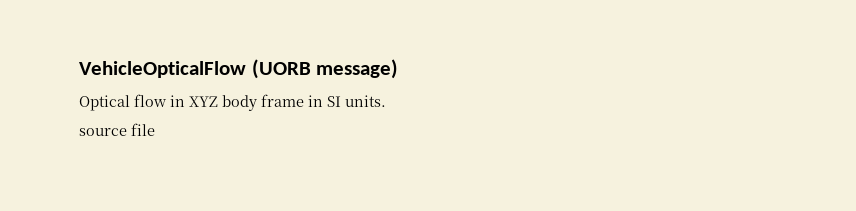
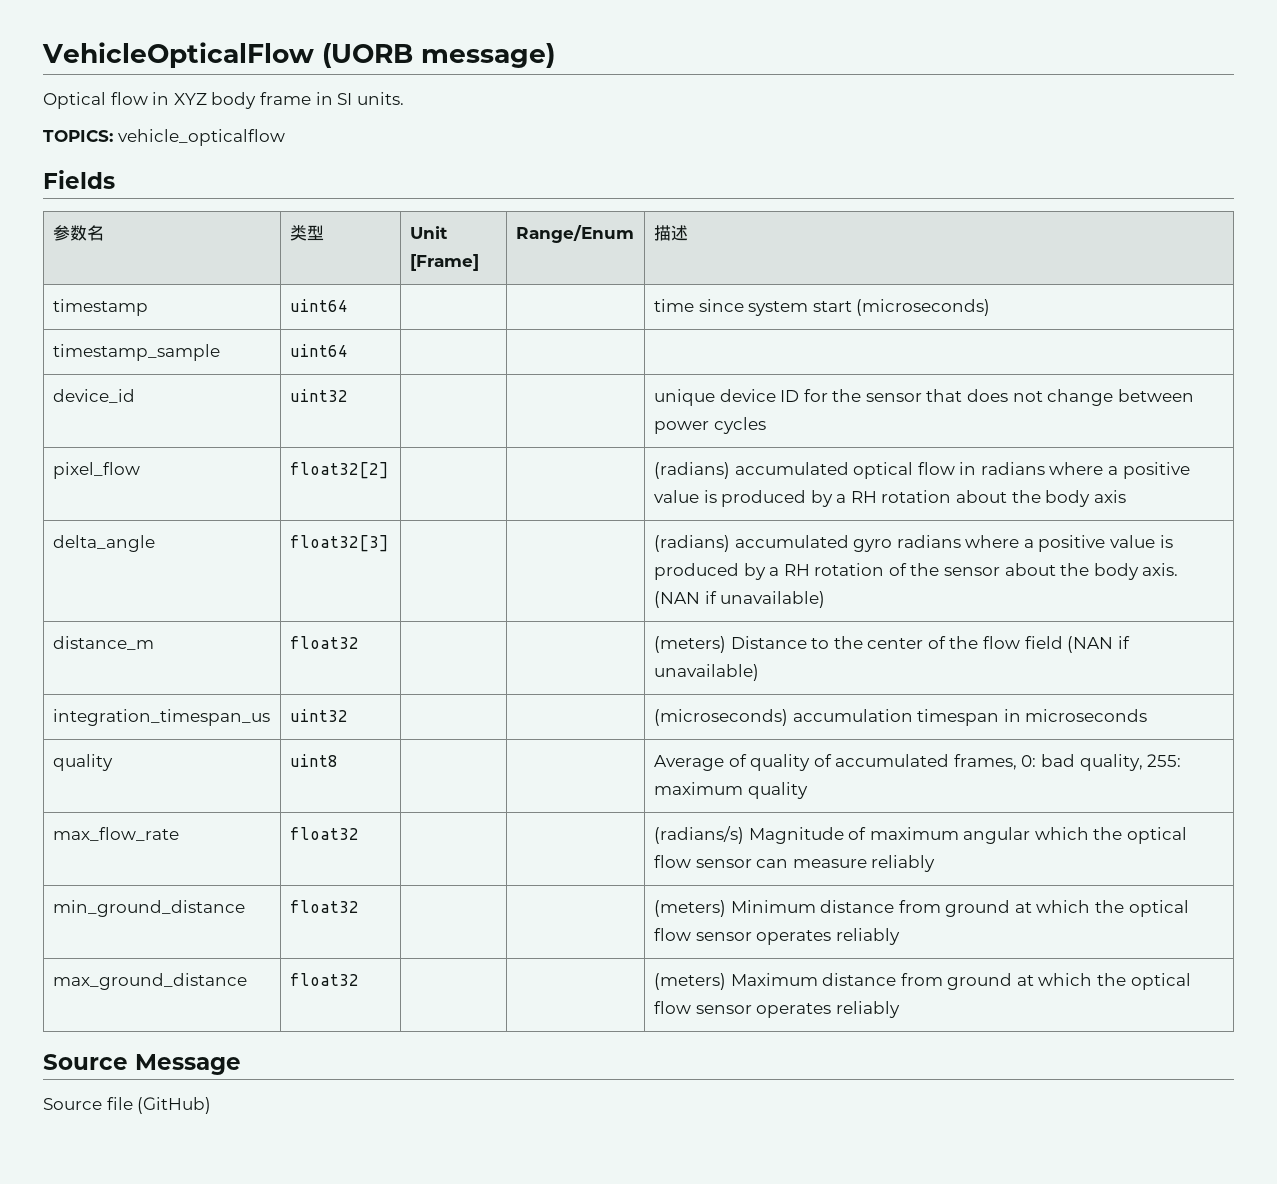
- source file
+ TOPICS: vehicle_opticalflow
+ Fields
+ 参数名 | 类型 | Unit [Frame] | Range/Enum | 描述
+ timestamp | uint64 | | | time since system start (microseconds)
+ timestamp_sample | uint64 | | |
+ device_id | uint32 | | | unique device ID for the sensor that does not change between power cycles
+ pixel_flow | float32[2] | | | (radians) accumulated optical flow in radians where a positive value is produced by a RH rotation about the body axis
+ delta_angle | float32[3] | | | (radians) accumulated gyro radians where a positive value is produced by a RH rotation of the sensor about the body axis. (NAN if unavailable)
+ distance_m | float32 | | | (meters) Distance to the center of the flow field (NAN if unavailable)
+ integration_timespan_us | uint32 | | | (microseconds) accumulation timespan in microseconds
+ quality | uint8 | | | Average of quality of accumulated frames, 0: bad quality, 255: maximum quality
+ max_flow_rate | float32 | | | (radians/s) Magnitude of maximum angular which the optical flow sensor can measure reliably
+ min_ground_distance | float32 | | | (meters) Minimum distance from ground at which the optical flow sensor operates reliably
+ max_ground_distance | float32 | | | (meters) Maximum distance from ground at which the optical flow sensor operates reliably
+ Source Message
+ Source file (GitHub)

